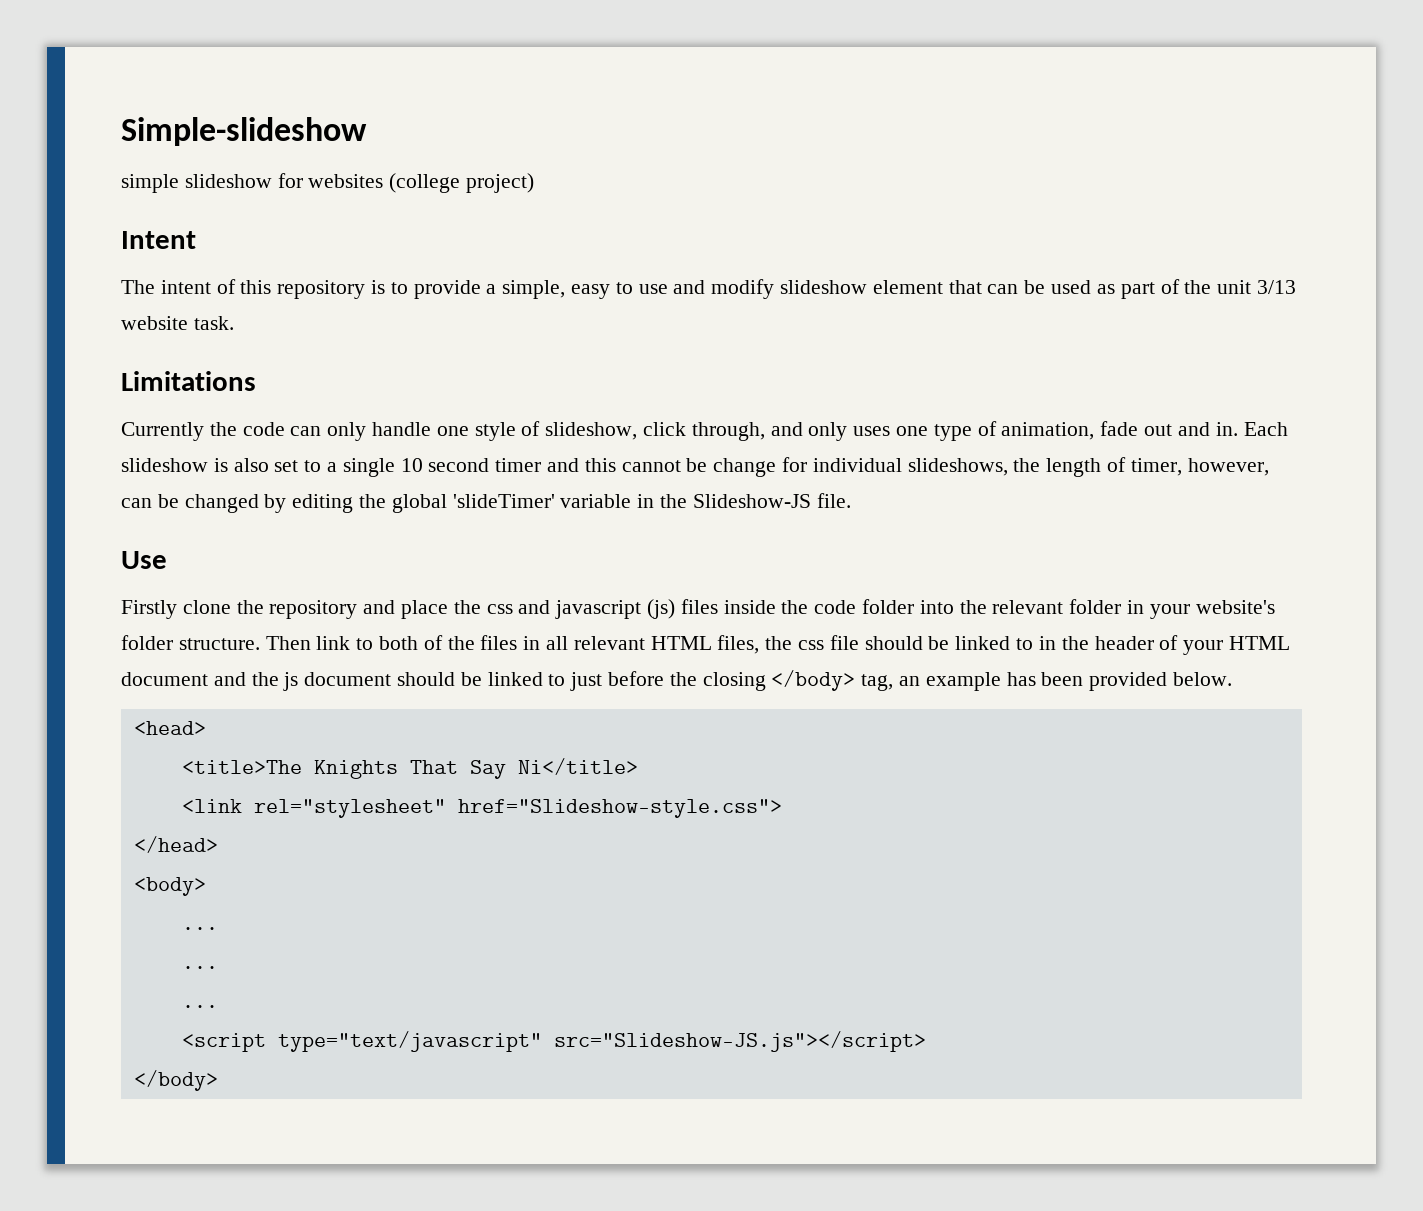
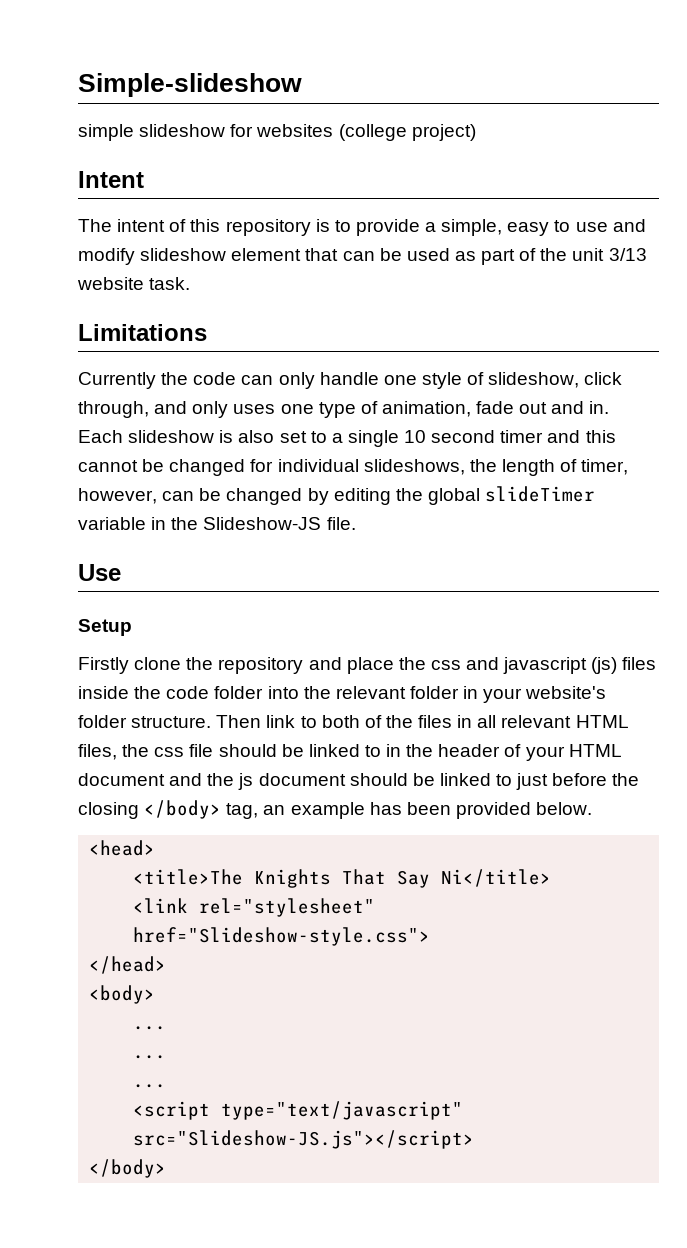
- Each slideshow is also set to a single 10 second timer and this cannot be change for individual slideshows, the length of timer, however, can be changed by editing the global 'slideTimer' variable in the Slideshow-JS file.
+ Each slideshow is also set to a single 10 second timer and this cannot be changed for individual slideshows, the length of timer, however, can be changed by editing the global slideTimer variable in the Slideshow-JS file.
+ Setup

